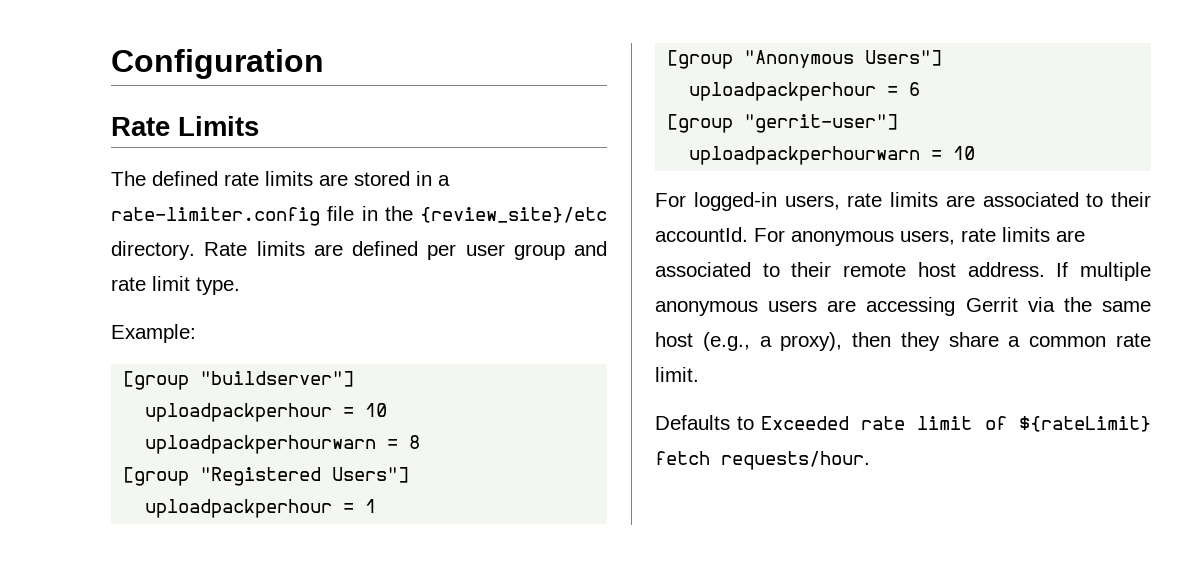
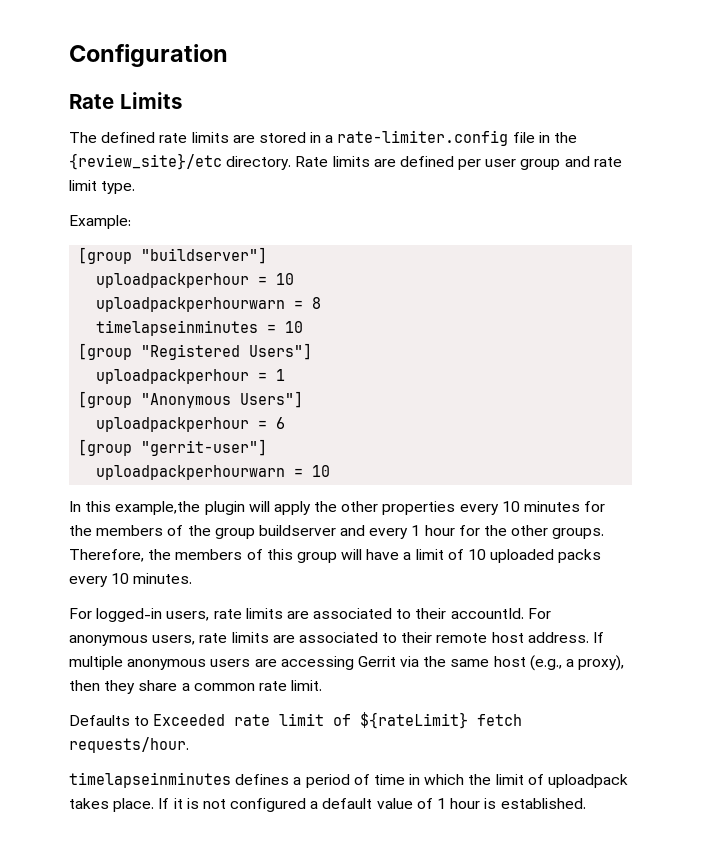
+ timelapseinminutes = 10
+ In this example,the plugin will apply the other properties every 10 minutes for the members of the group buildserver and every 1 hour for the other groups. Therefore, the members of this group will have a limit of 10 uploaded packs every 10 minutes.
+ timelapseinminutes defines a period of time in which the limit of uploadpack takes place. If it is not configured a default value of 1 hour is established.

